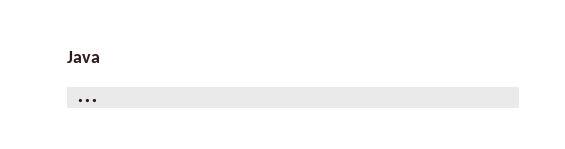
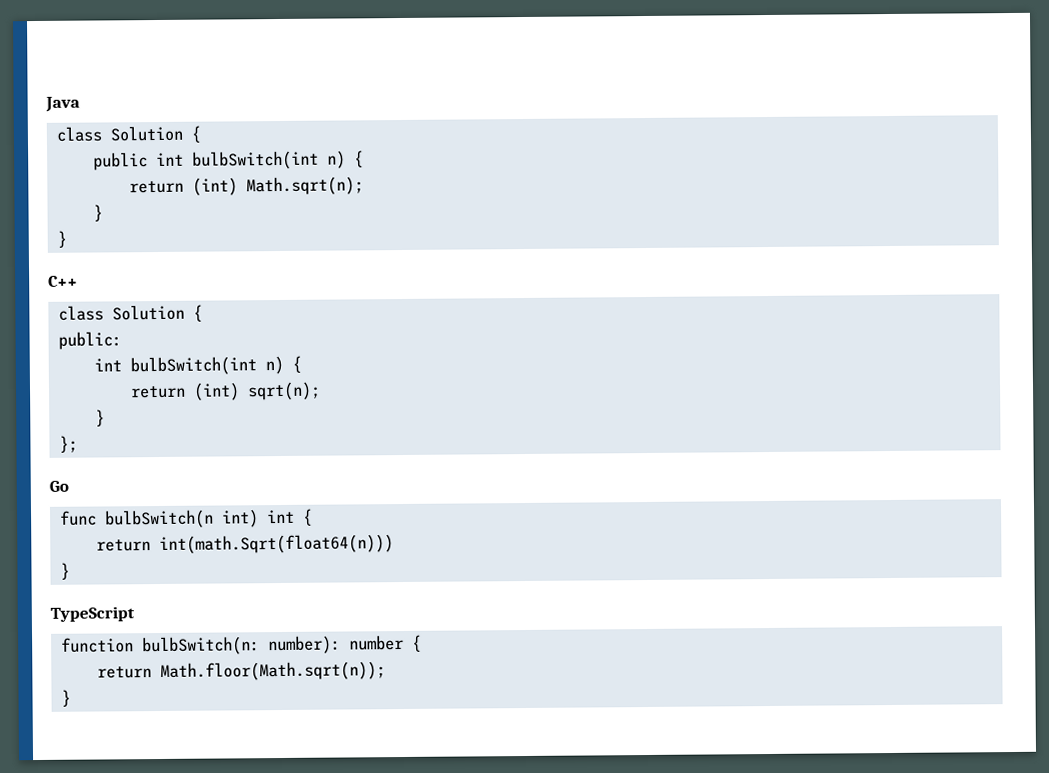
  Java
- ...
+ class Solution {
+ public int bulbSwitch(int n) {
+ return (int) Math.sqrt(n);
+ }
+ }
+ C++
+ class Solution {
+ public:
+ int bulbSwitch(int n) {
+ return (int) sqrt(n);
+ }
+ };
+ Go
+ func bulbSwitch(n int) int {
+ return int(math.Sqrt(float64(n)))
+ }
+ TypeScript
+ function bulbSwitch(n: number): number {
+ return Math.floor(Math.sqrt(n));
+ }

